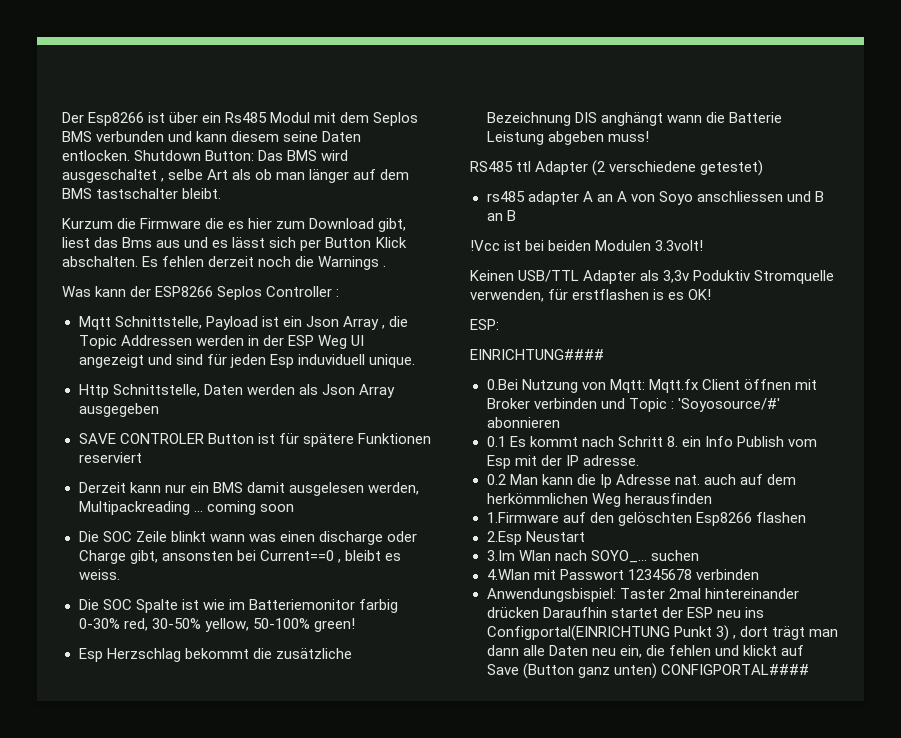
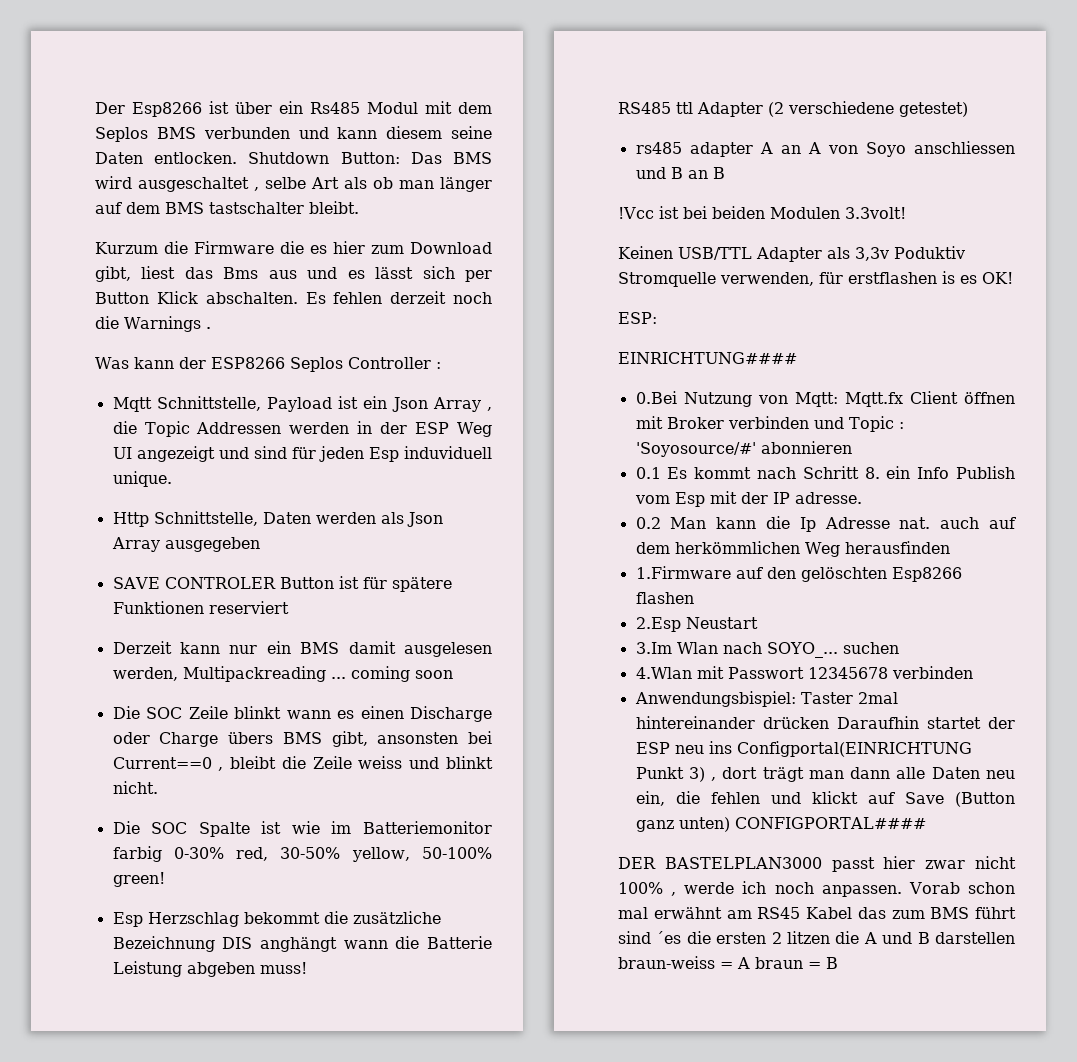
- Die SOC Zeile blinkt wann was einen discharge oder Charge gibt, ansonsten bei Current==0 , bleibt es weiss.
+ Die SOC Zeile blinkt wann es einen Discharge oder Charge übers BMS gibt, ansonsten bei Current==0 , bleibt die Zeile weiss und blinkt nicht.
+ DER BASTELPLAN3000 passt hier zwar nicht 100% , werde ich noch anpassen. Vorab schon mal erwähnt am RS45 Kabel das zum BMS führt sind ´es die ersten 2 litzen die A und B darstellen braun-weiss = A braun = B

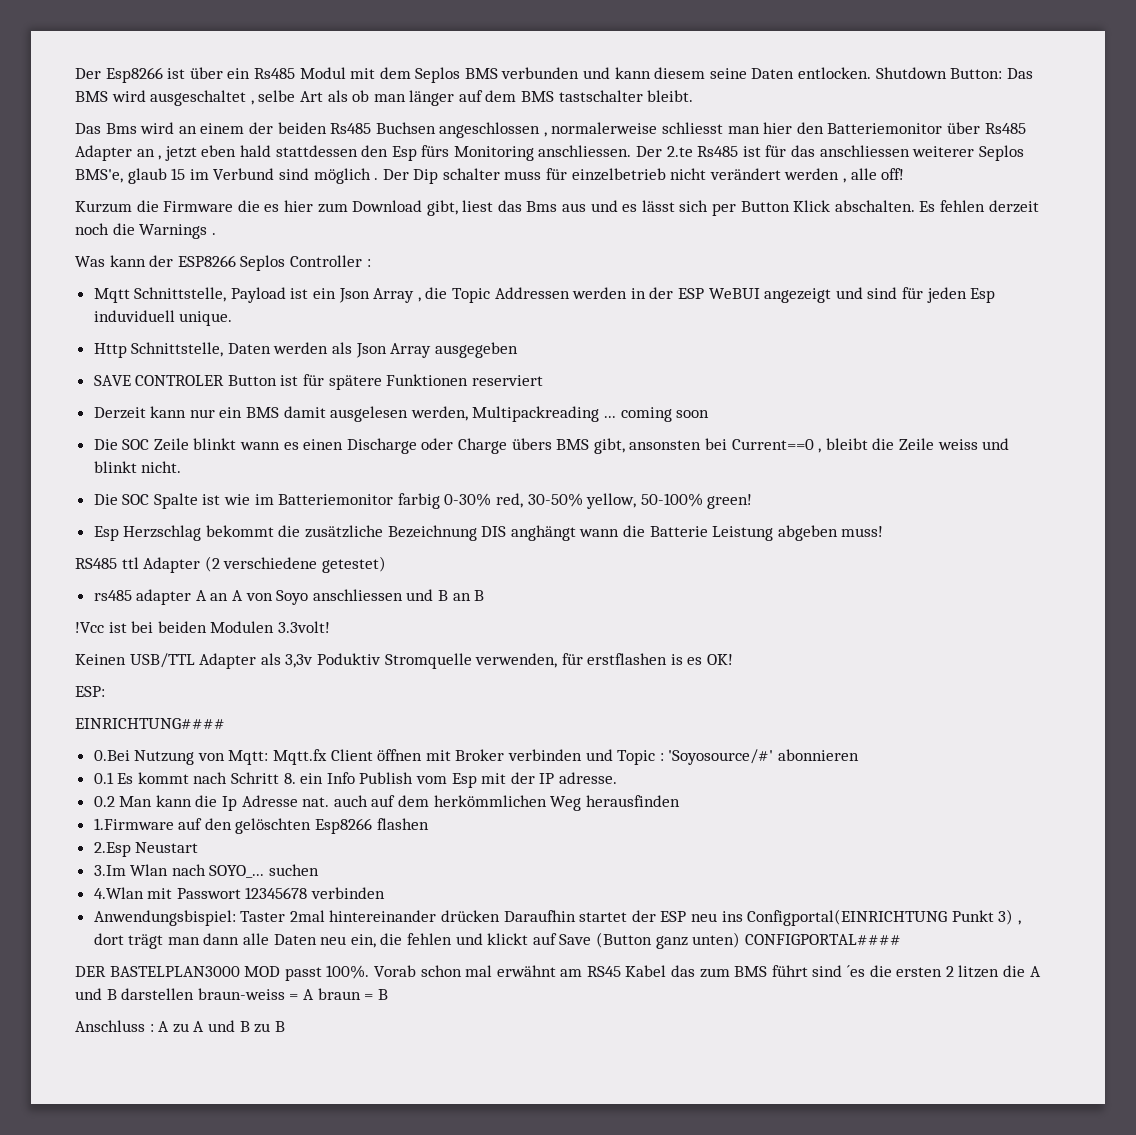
+ Das Bms wird an einem der beiden Rs485 Buchsen angeschlossen , normalerweise schliesst man hier den Batteriemonitor über Rs485 Adapter an , jetzt eben hald stattdessen den Esp fürs Monitoring anschliessen. Der 2.te Rs485 ist für das anschliessen weiterer Seplos BMS'e, glaub 15 im Verbund sind möglich . Der Dip schalter muss für einzelbetrieb nicht verändert werden , alle off!
- Mqtt Schnittstelle, Payload ist ein Json Array , die Topic Addressen werden in der ESP Weg UI angezeigt und sind für jeden Esp induviduell unique.
+ Mqtt Schnittstelle, Payload ist ein Json Array , die Topic Addressen werden in der ESP WeBUI angezeigt und sind für jeden Esp induviduell unique.
- DER BASTELPLAN3000 passt hier zwar nicht 100% , werde ich noch anpassen.
+ DER BASTELPLAN3000 MOD passt 100%.
+ Anschluss : A zu A und B zu B

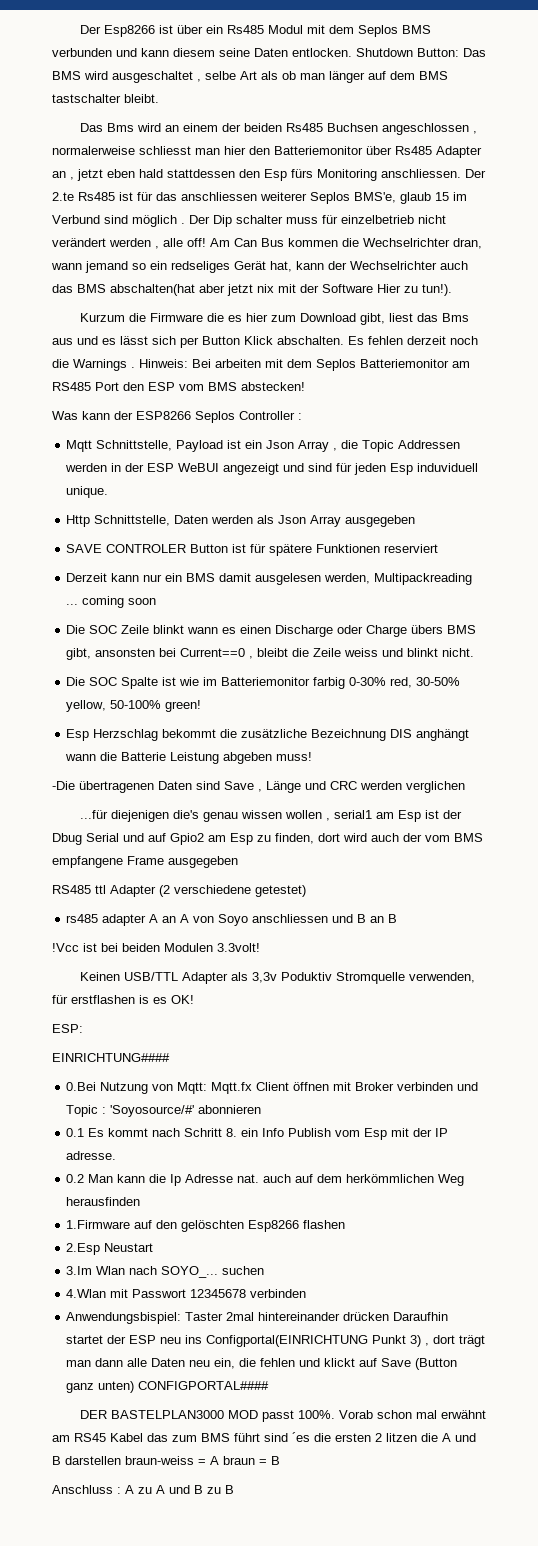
+ Am Can Bus kommen die Wechselrichter dran, wann jemand so ein redseliges Gerät hat, kann der Wechselrichter auch das BMS abschalten(hat aber jetzt nix mit der Software Hier zu tun!).
+ Hinweis: Bei arbeiten mit dem Seplos Batteriemonitor am RS485 Port den ESP vom BMS abstecken!
+ -Die übertragenen Daten sind Save , Länge und CRC werden verglichen
+ ...für diejenigen die's genau wissen wollen , serial1 am Esp ist der Dbug Serial und auf Gpio2 am Esp zu finden, dort wird auch der vom BMS empfangene Frame ausgegeben

